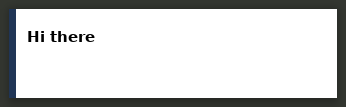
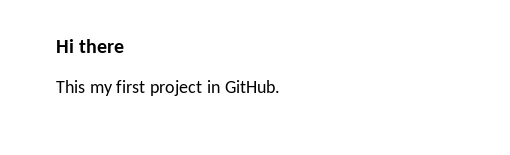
+ This my first project in GitHub.

